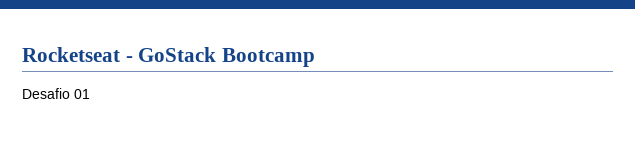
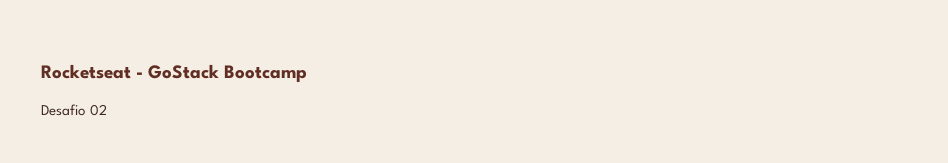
- Desafio 01
+ Desafio 02

